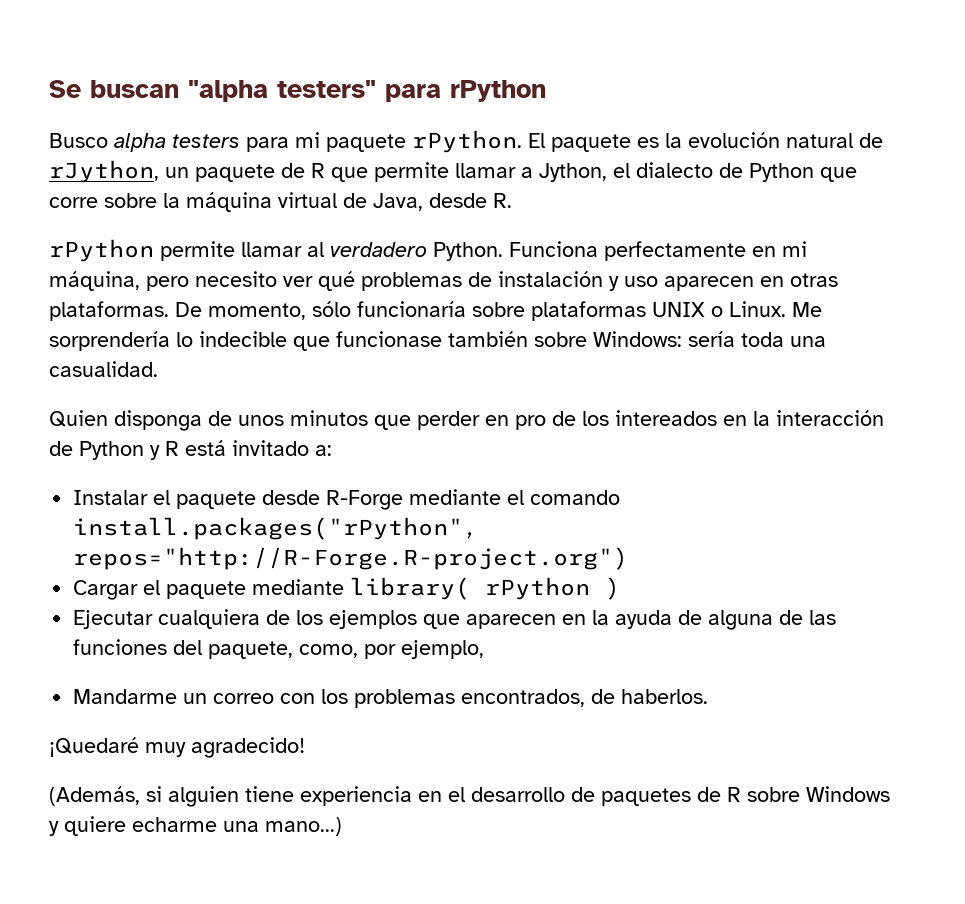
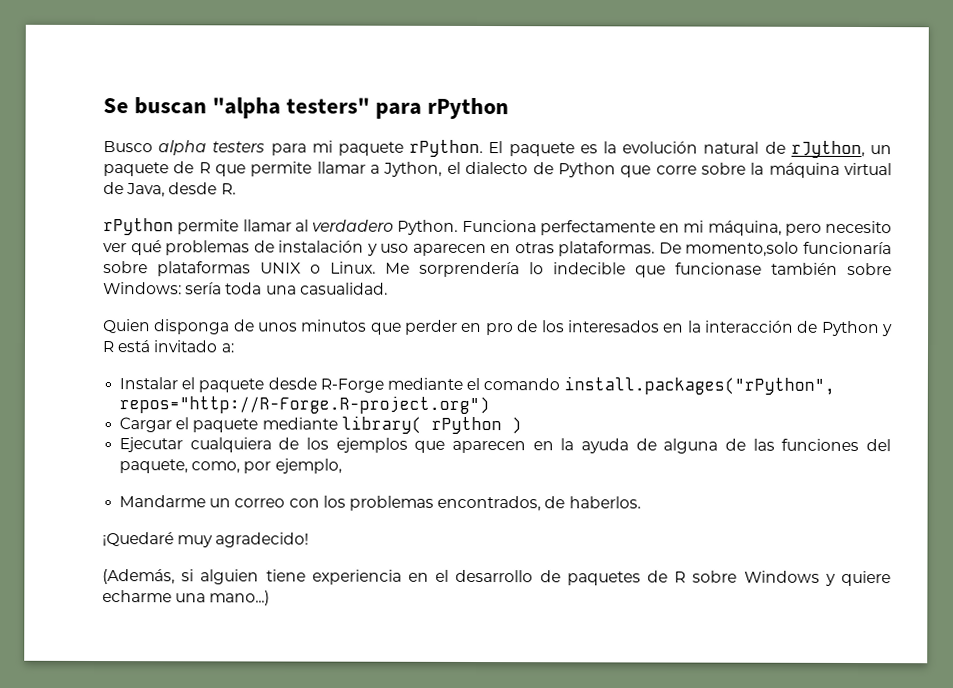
- De momento, sólo funcionaría sobre plataformas UNIX o Linux.
+ De momento,solo funcionaría sobre plataformas UNIX o Linux.
- Quien disponga de unos minutos que perder en pro de los intereados en la interacción de Python y R está invitado a:
+ Quien disponga de unos minutos que perder en pro de los interesados en la interacción de Python y R está invitado a:

